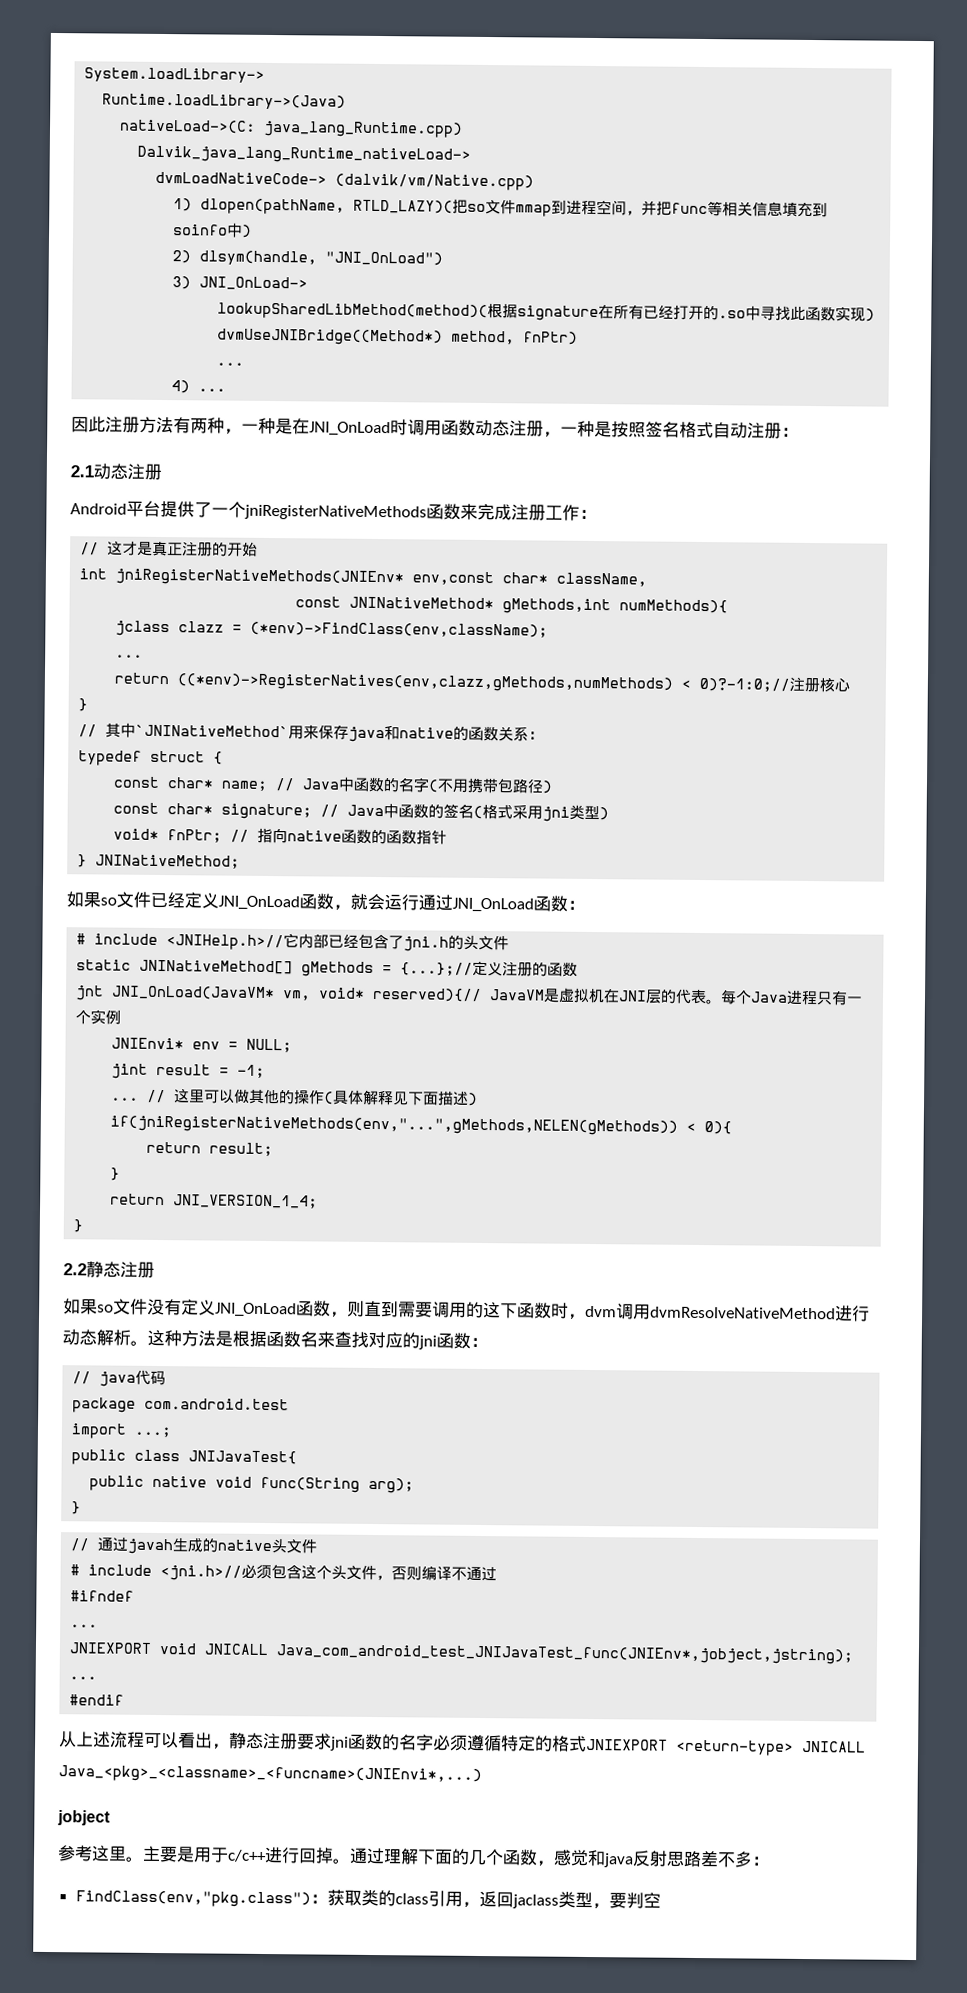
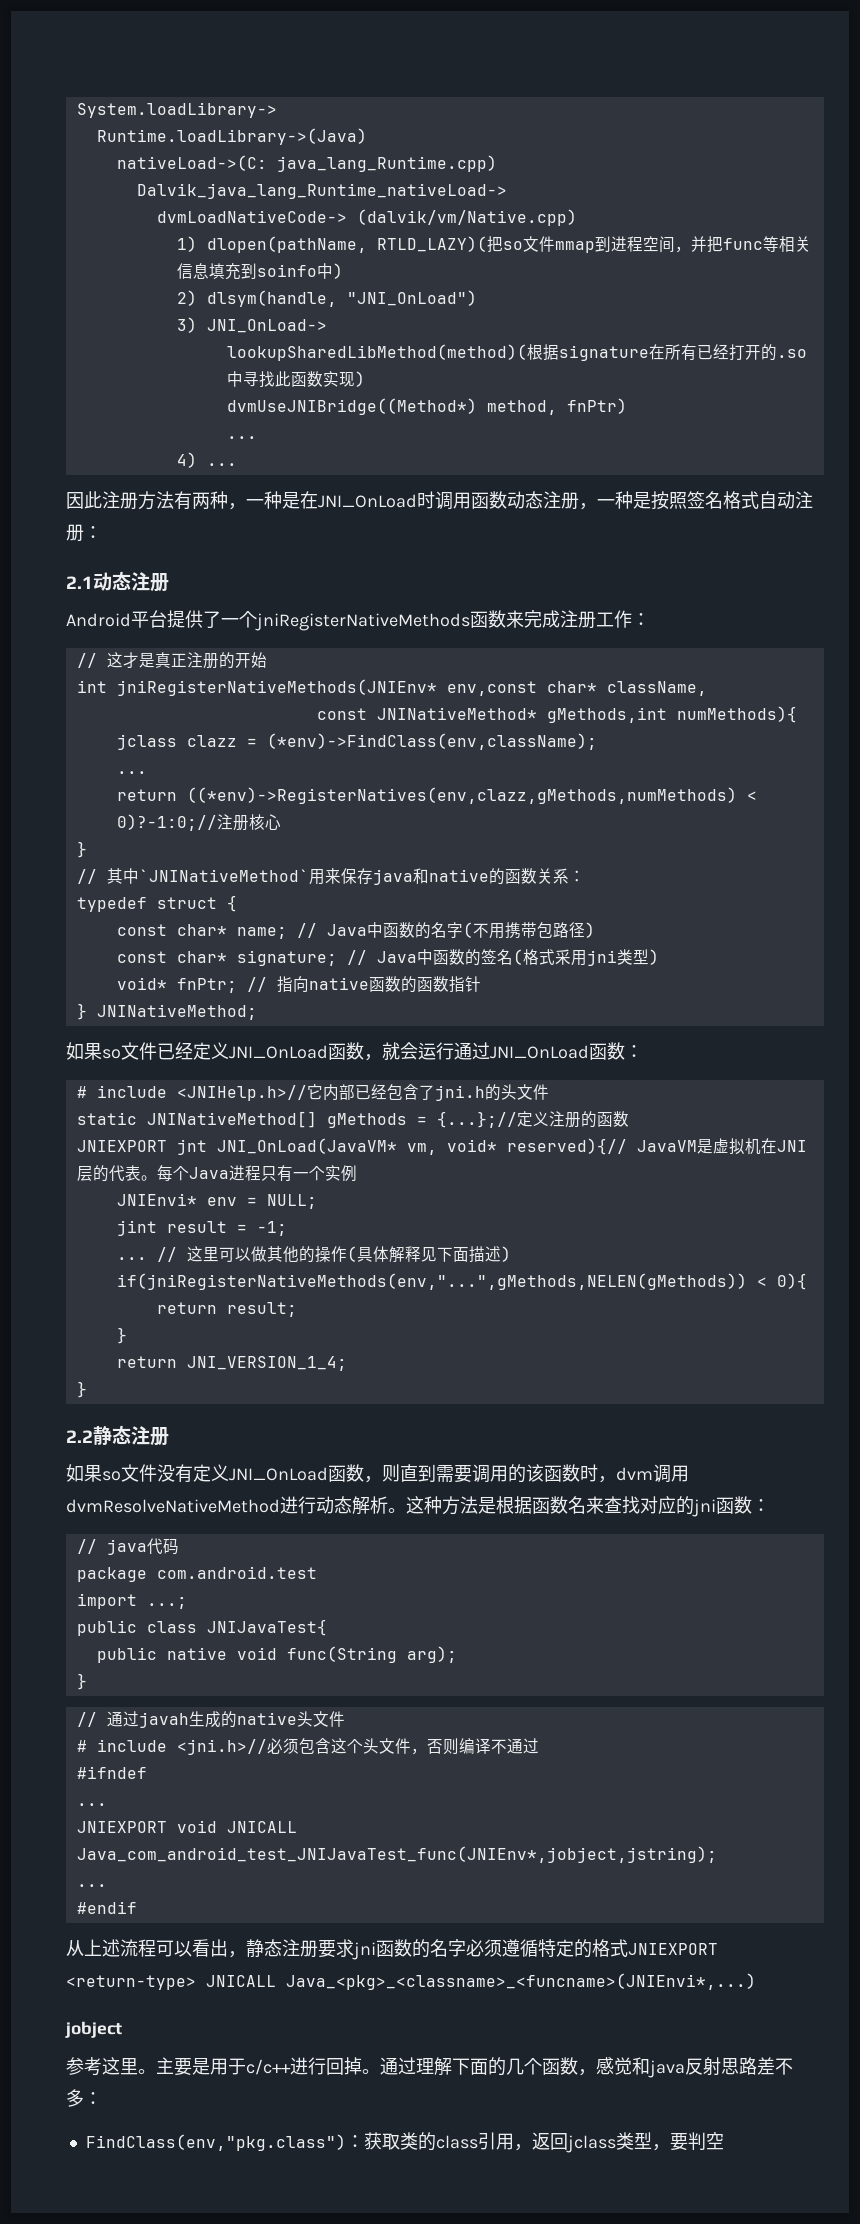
- jnt JNI_OnLoad(JavaVM* vm, void* reserved){// JavaVM是虚拟机在JNI层的代表。
+ JNIEXPORT jnt JNI_OnLoad(JavaVM* vm, void* reserved){// JavaVM是虚拟机在JNI层的代表。
- 如果so文件没有定义JNI_OnLoad函数，则直到需要调用的这下函数时，dvm调用dvmResolveNativeMethod进行动态解析。
+ 如果so文件没有定义JNI_OnLoad函数，则直到需要调用的该函数时，dvm调用dvmResolveNativeMethod进行动态解析。
- FindClass(env,"pkg.class")：获取类的class引用，返回jaclass类型，要判空
+ FindClass(env,"pkg.class")：获取类的class引用，返回jclass类型，要判空

